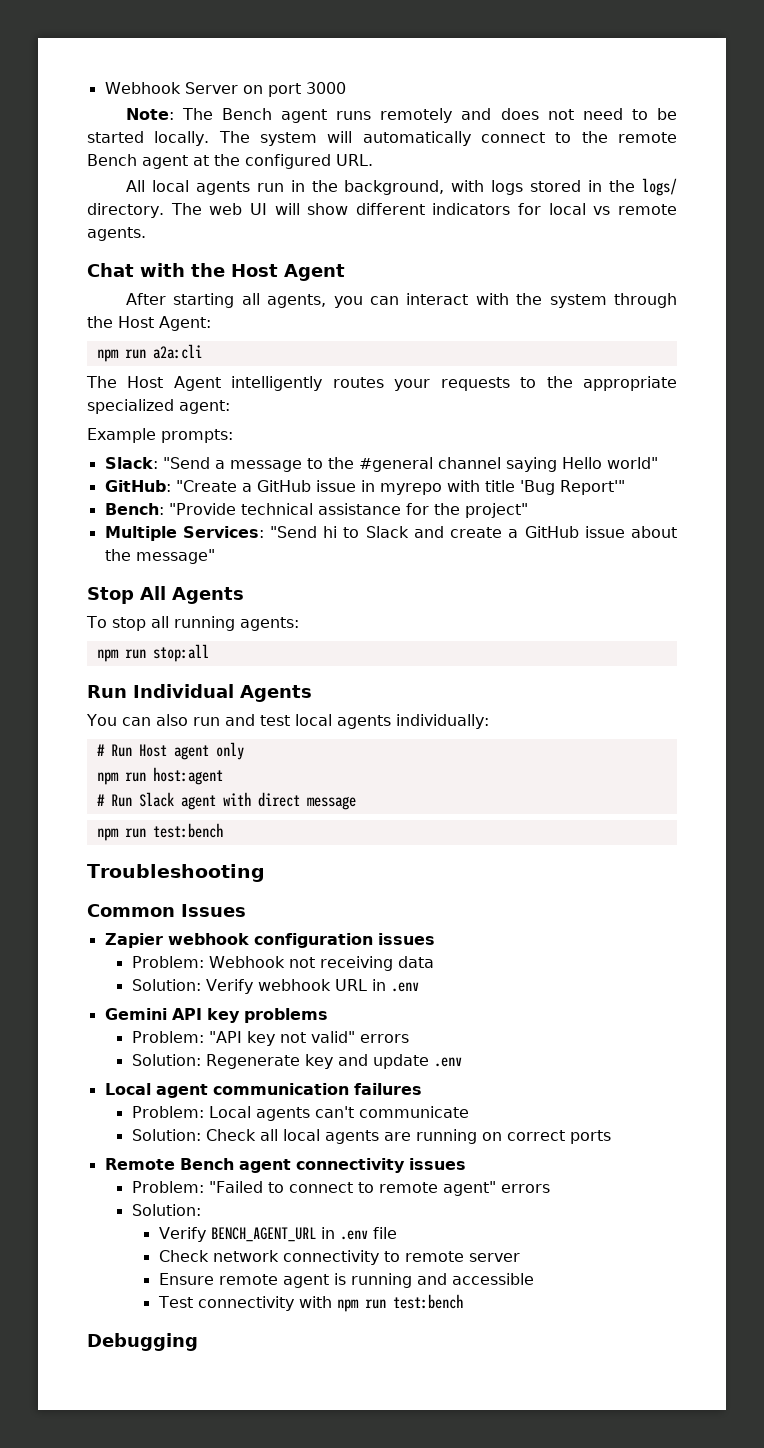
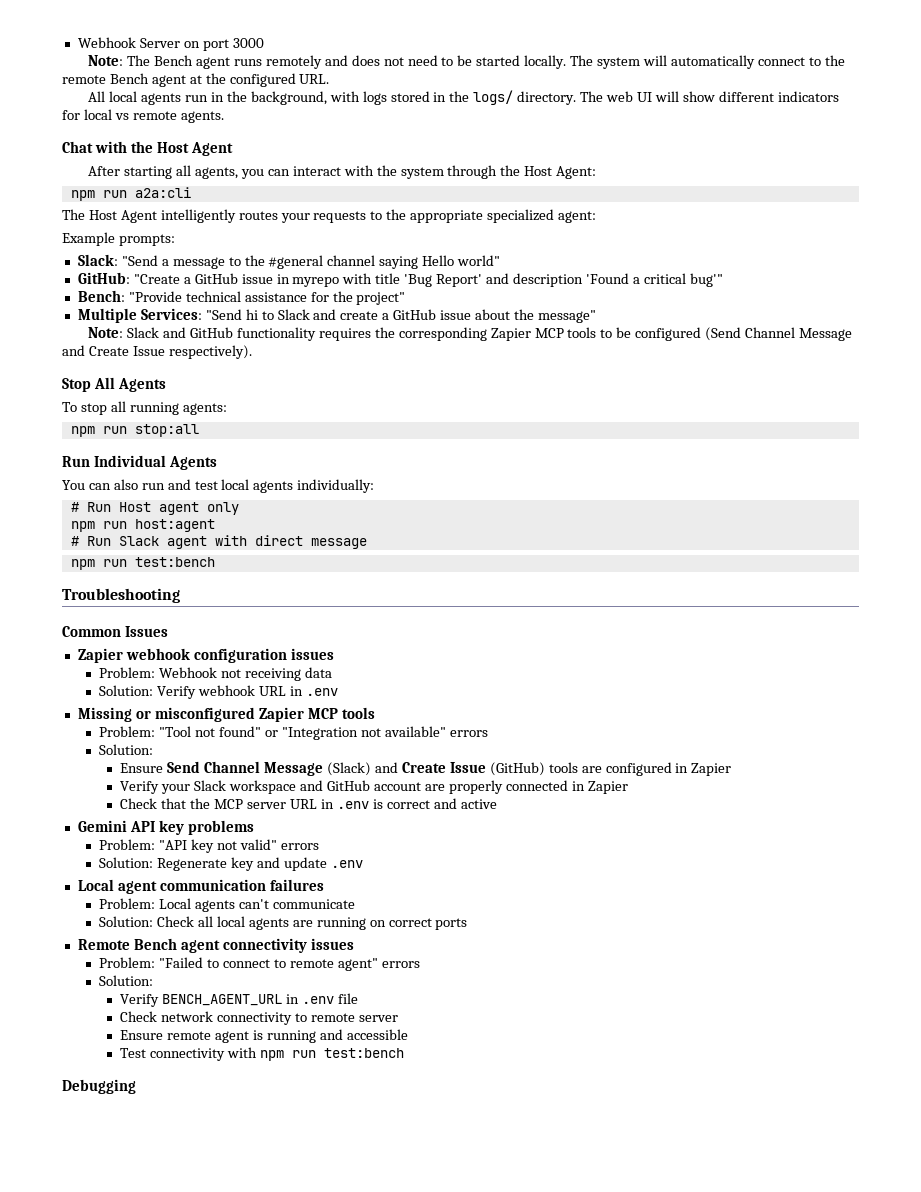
- GitHub: "Create a GitHub issue in myrepo with title 'Bug Report'"
+ GitHub: "Create a GitHub issue in myrepo with title 'Bug Report' and description 'Found a critical bug'"
+ Note: Slack and GitHub functionality requires the corresponding Zapier MCP tools to be configured (Send Channel Message and Create Issue respectively).
+ Missing or misconfigured Zapier MCP tools
+ Problem: "Tool not found" or "Integration not available" errors
+ Solution:
+ Ensure Send Channel Message (Slack) and Create Issue (GitHub) tools are configured in Zapier
+ Verify your Slack workspace and GitHub account are properly connected in Zapier
+ Check that the MCP server URL in .env is correct and active

